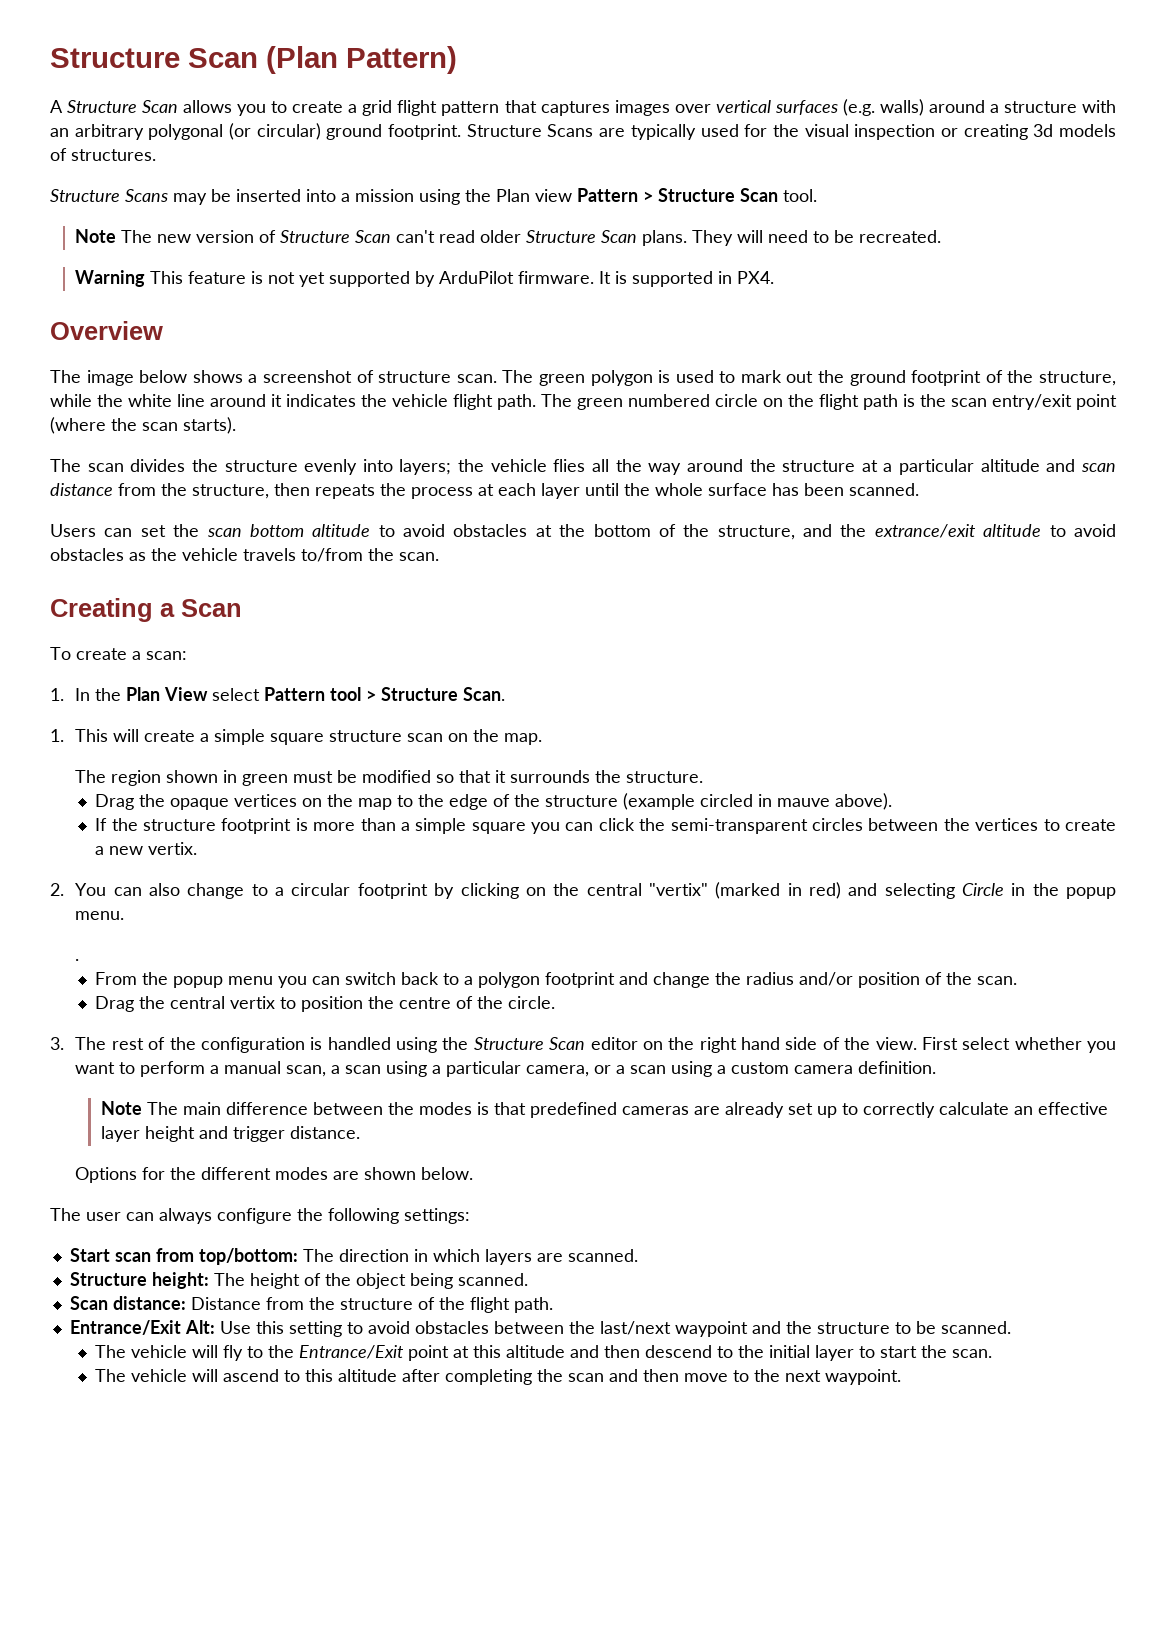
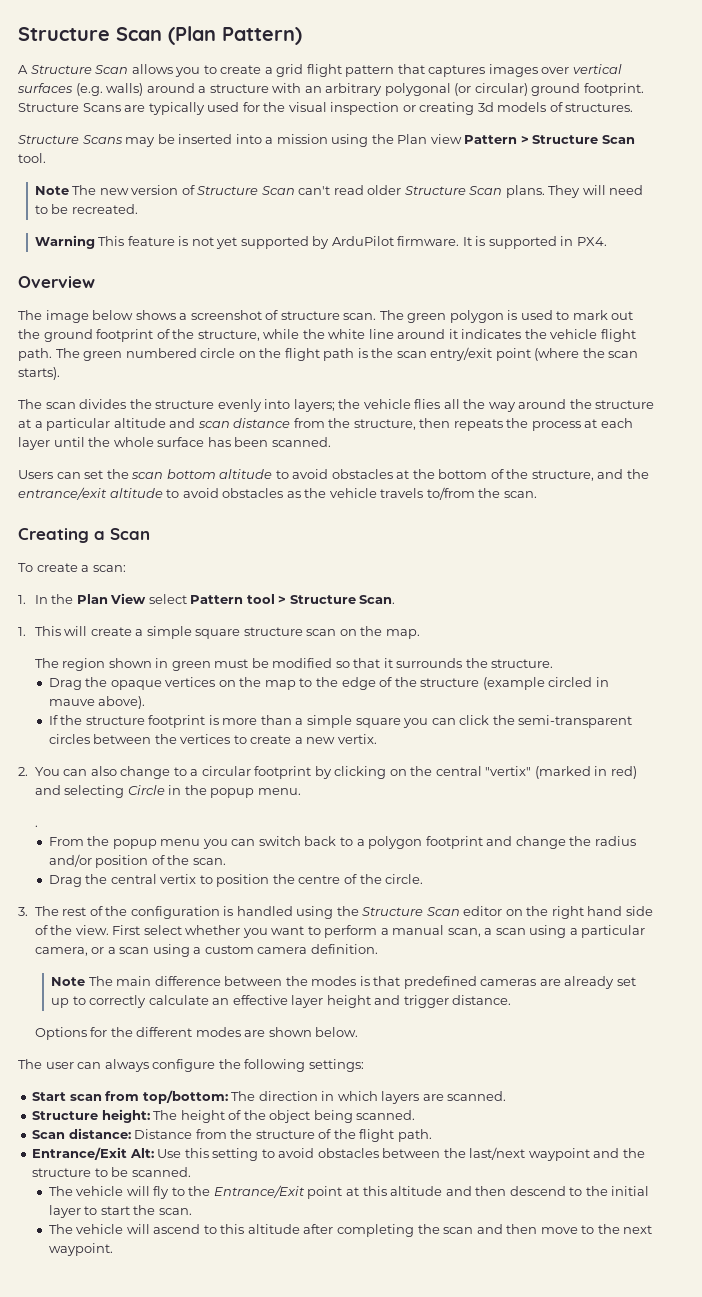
- Users can set the scan bottom altitude to avoid obstacles at the bottom of the structure, and the extrance/exit altitude to avoid obstacles as the vehicle travels to/from the scan.
+ Users can set the scan bottom altitude to avoid obstacles at the bottom of the structure, and the entrance/exit altitude to avoid obstacles as the vehicle travels to/from the scan.

